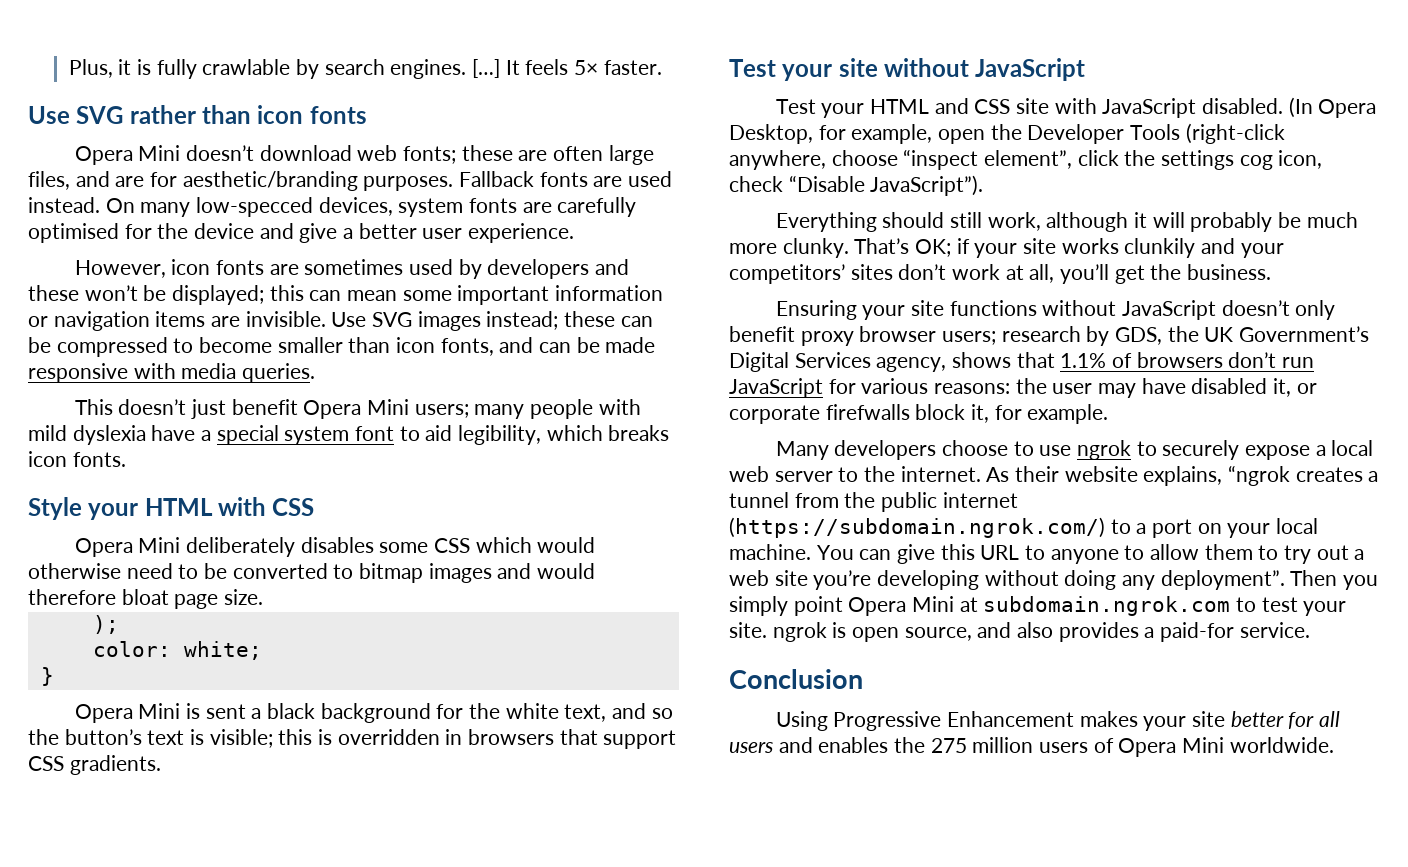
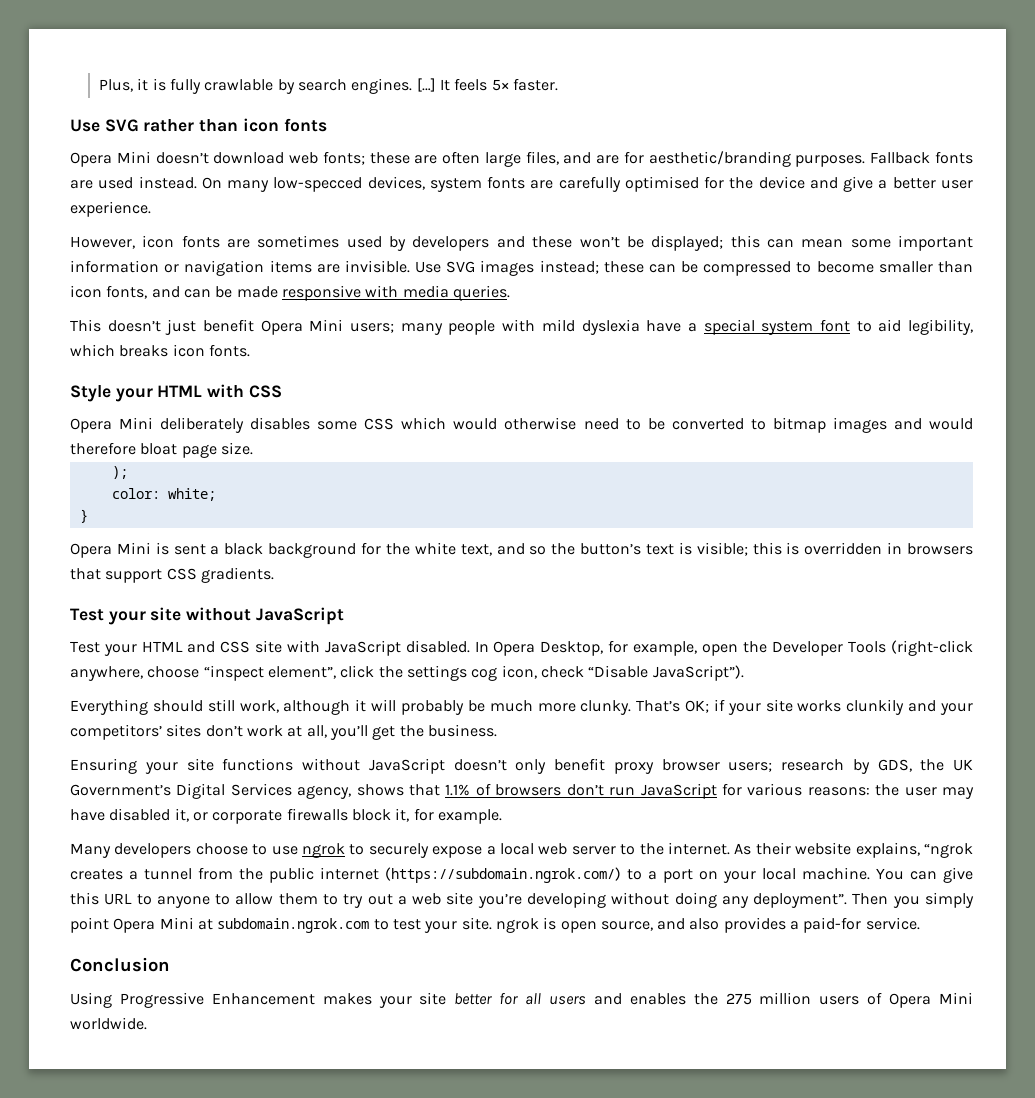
- (In Opera Desktop, for example, open the Developer Tools (right-click anywhere, choose “inspect element”, click the settings cog icon, check “Disable JavaScript”).
+ In Opera Desktop, for example, open the Developer Tools (right-click anywhere, choose “inspect element”, click the settings cog icon, check “Disable JavaScript”).
- Ensuring your site functions without JavaScript doesn’t only benefit proxy browser users; research by GDS, the UK Government’s Digital Services agency, shows that 1.1% of browsers don’t run JavaScript for various reasons: the user may have disabled it, or corporate firefwalls block it, for example.
+ Ensuring your site functions without JavaScript doesn’t only benefit proxy browser users; research by GDS, the UK Government’s Digital Services agency, shows that 1.1% of browsers don’t run JavaScript for various reasons: the user may have disabled it, or corporate firewalls block it, for example.

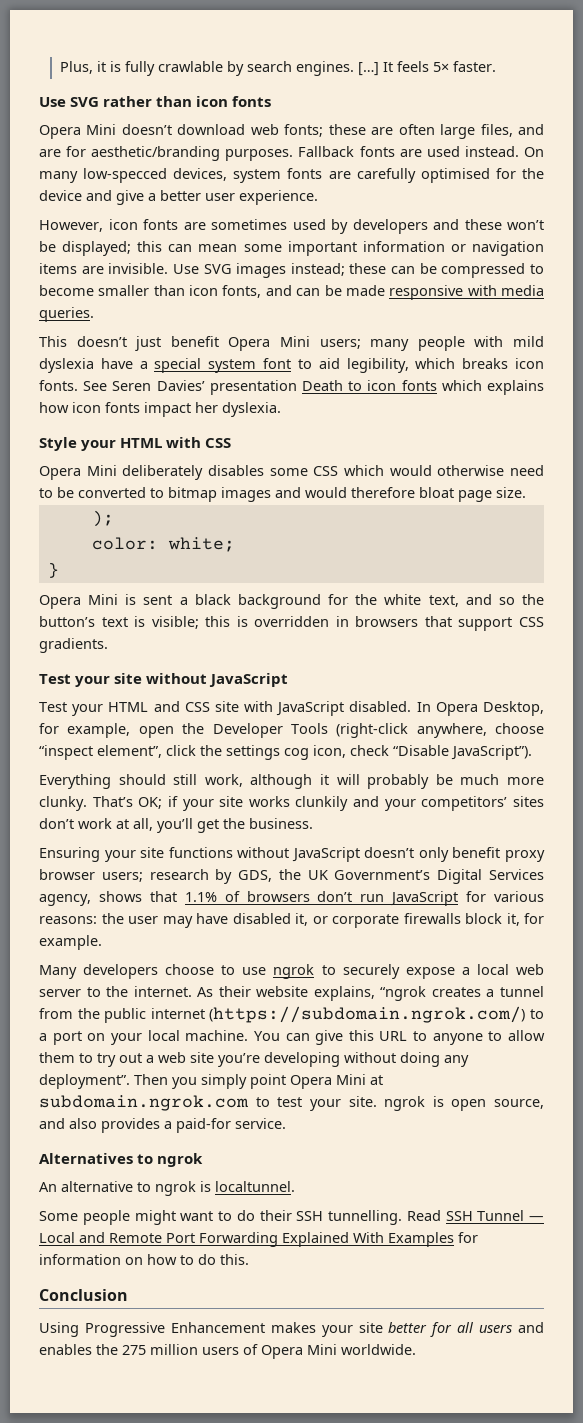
+ See Seren Davies’ presentation Death to icon fonts which explains how icon fonts impact her dyslexia.
+ Alternatives to ngrok
+ An alternative to ngrok is localtunnel.
+ Some people might want to do their SSH tunnelling. Read SSH Tunnel — Local and Remote Port Forwarding Explained With Examples for information on how to do this.

